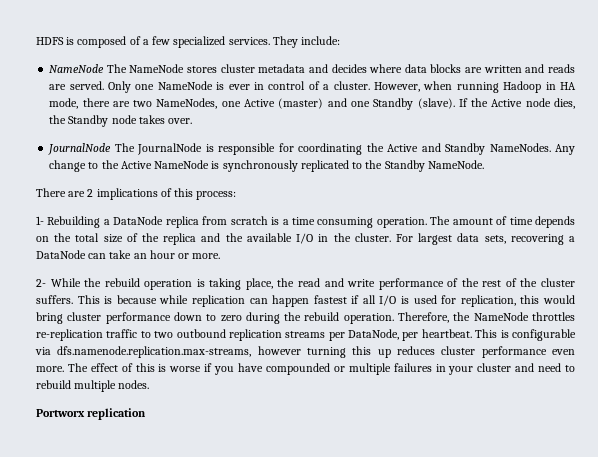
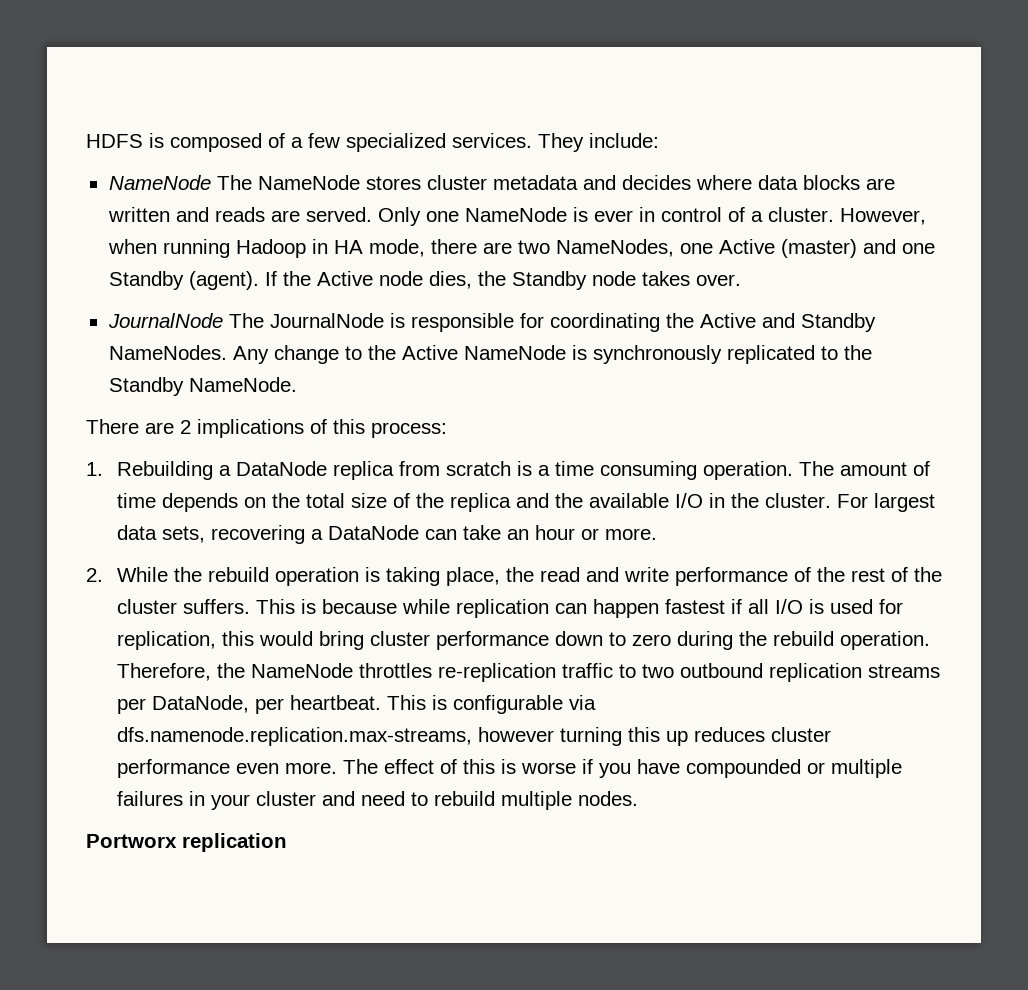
- However, when running Hadoop in HA mode, there are two NameNodes, one Active (master) and one Standby (slave).
+ However, when running Hadoop in HA mode, there are two NameNodes, one Active (master) and one Standby (agent).
- 1- Rebuilding a DataNode replica from scratch is a time consuming operation.
+ 1. Rebuilding a DataNode replica from scratch is a time consuming operation.
- 2- While the rebuild operation is taking place, the read and write performance of the rest of the cluster suffers.
+ 2. While the rebuild operation is taking place, the read and write performance of the rest of the cluster suffers.

